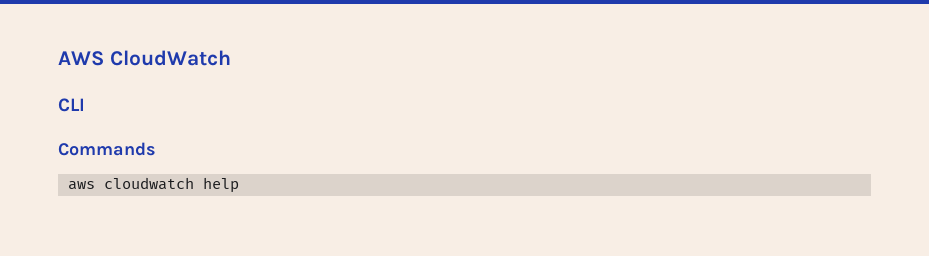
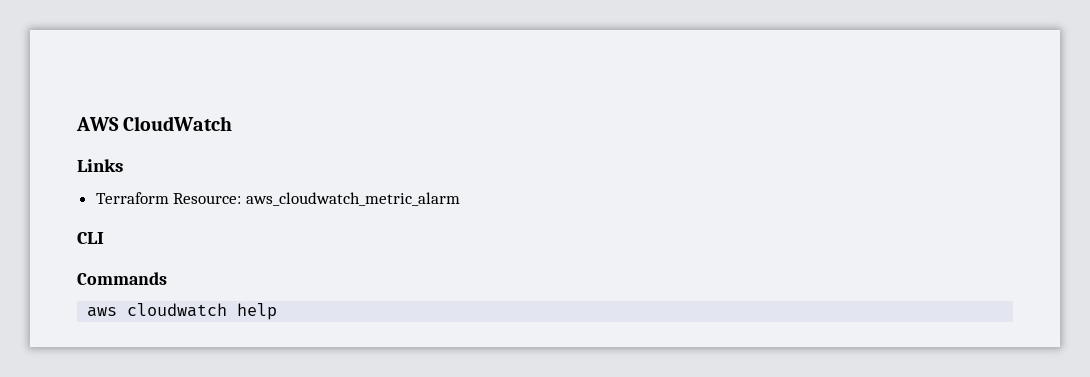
+ Links
+ Terraform Resource: aws_cloudwatch_metric_alarm

